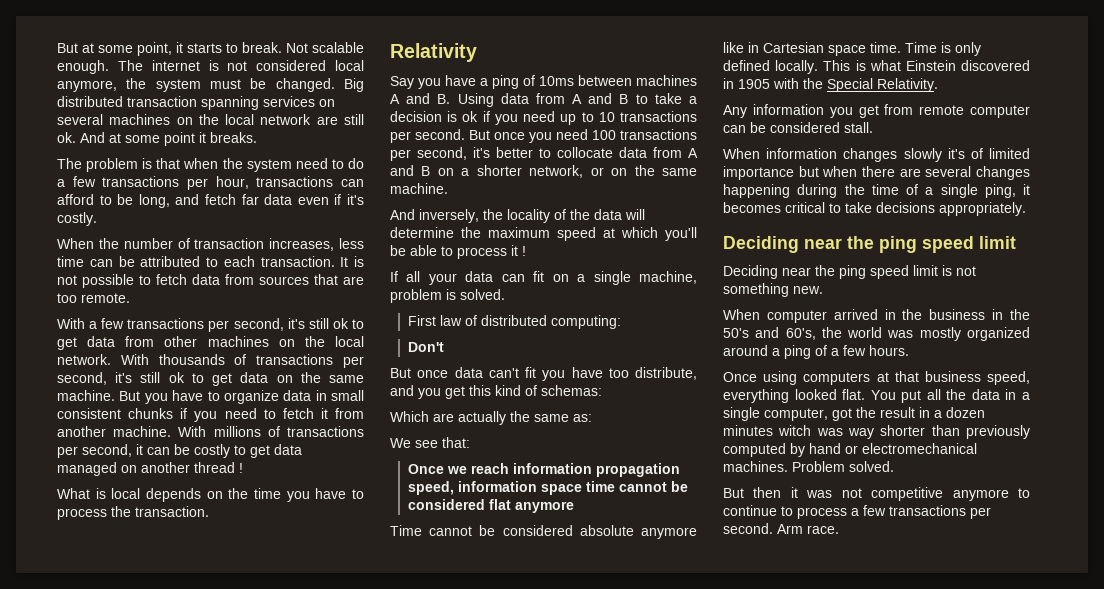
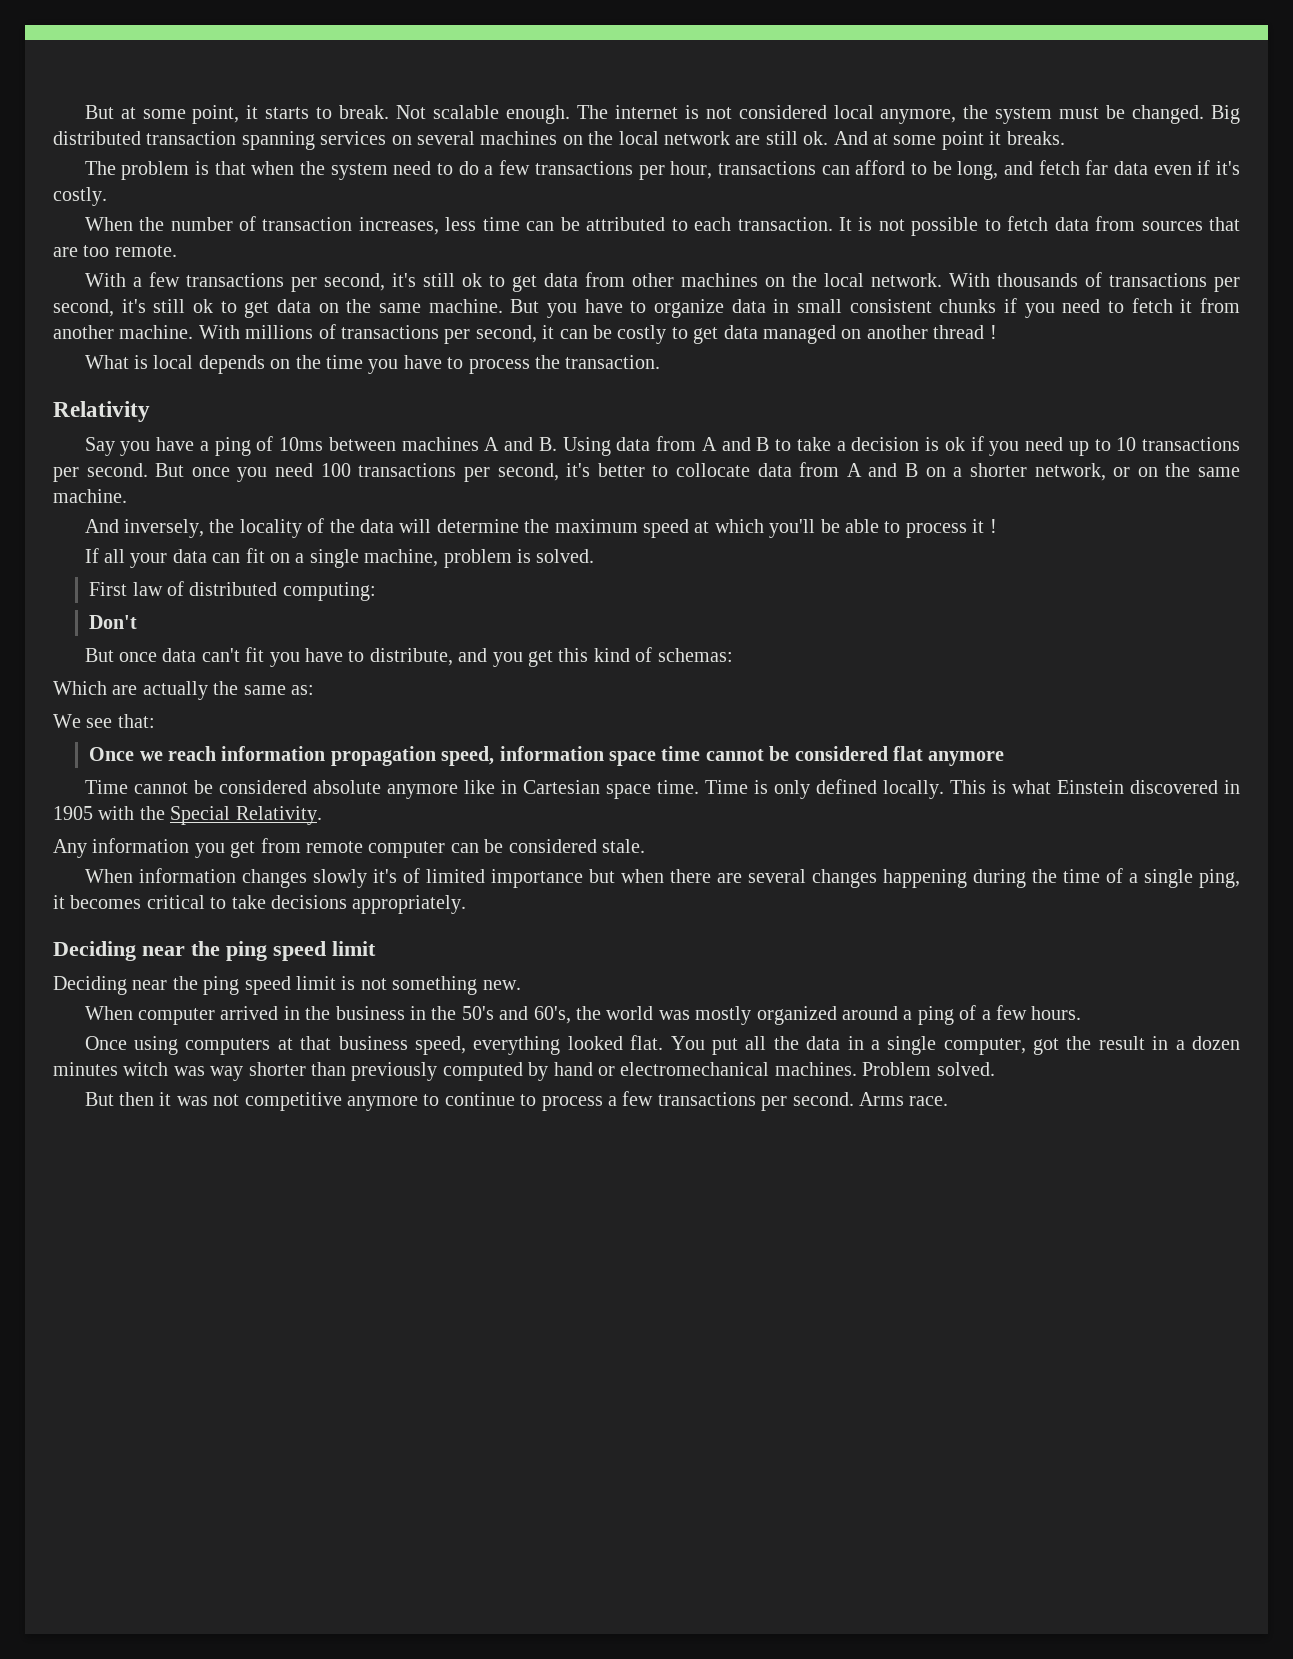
- But once data can't fit you have too distribute, and you get this kind of schemas:
+ But once data can't fit you have to distribute, and you get this kind of schemas:
- Any information you get from remote computer can be considered stall.
+ Any information you get from remote computer can be considered stale.
- Arm race.
+ Arms race.

